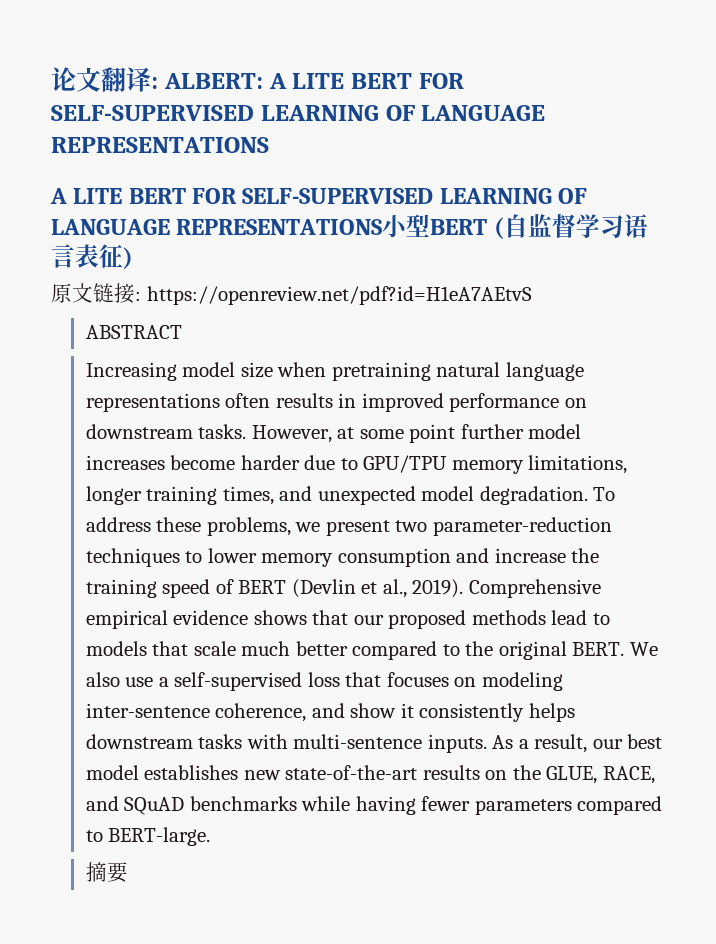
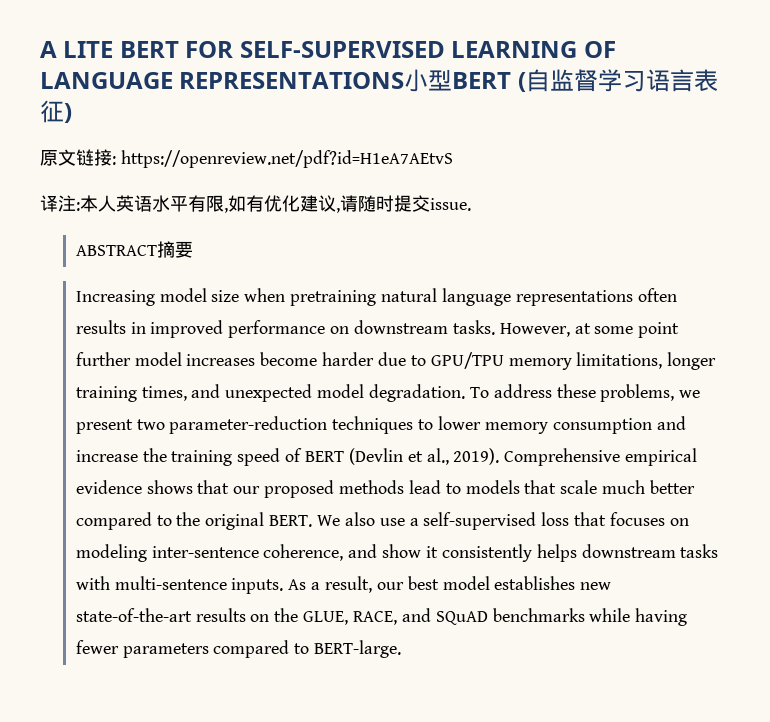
- 论文翻译: ALBERT: A LITE BERT FOR SELF-SUPERVISED LEARNING OF LANGUAGE REPRESENTATIONS
+ 译注:本人英语水平有限,如有优化建议,请随时提交issue.
- ABSTRACT
+ ABSTRACT摘要
- 摘要

